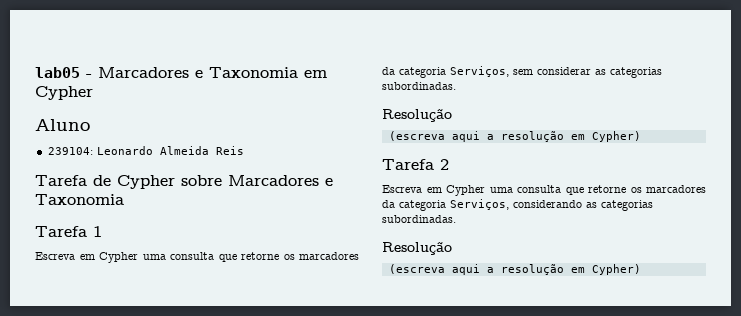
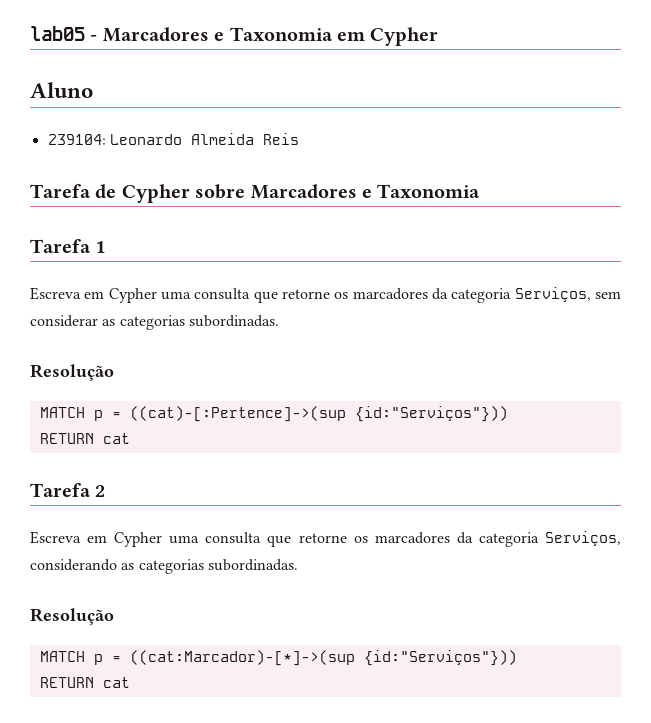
  Escreva em Cypher uma consulta que retorne os marcadores da categoria Serviços, sem considerar as categorias subordinadas.
  Resolução
- (escreva aqui a resolução em Cypher)
+ MATCH p = ((cat)-[:Pertence]->(sup {id:"Serviços"}))
+ RETURN cat
  Escreva em Cypher uma consulta que retorne os marcadores da categoria Serviços, considerando as categorias subordinadas.
  Resolução
- (escreva aqui a resolução em Cypher)
+ MATCH p = ((cat:Marcador)-[*]->(sup {id:"Serviços"}))
+ RETURN cat

